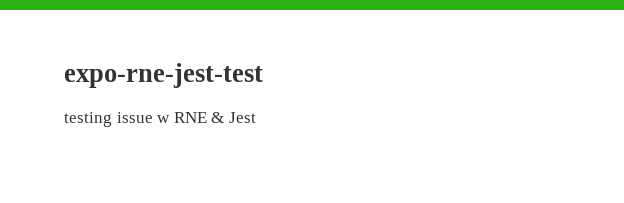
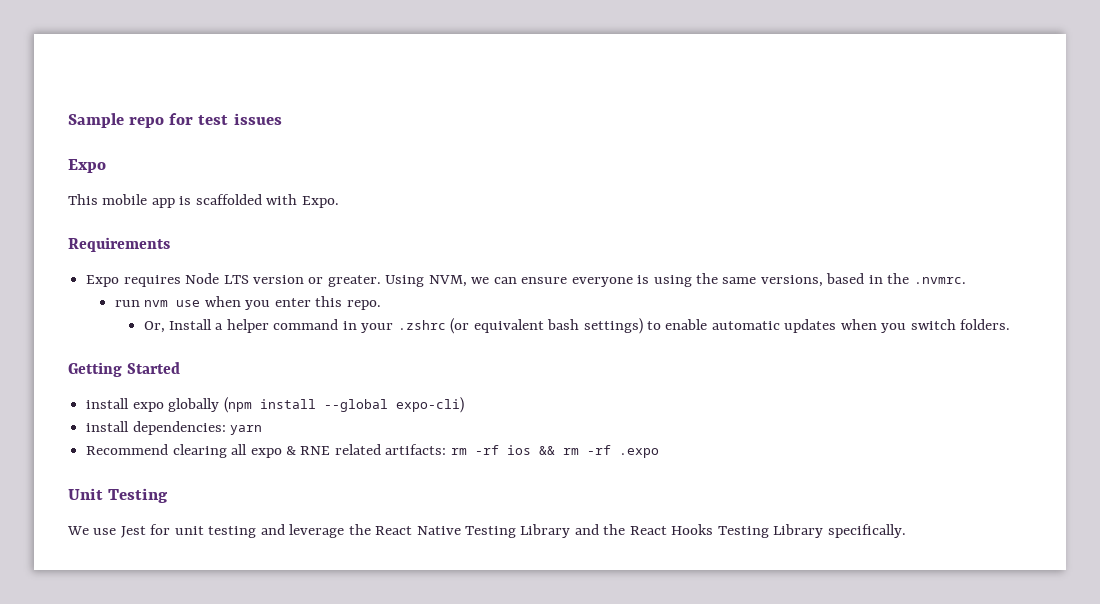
- expo-rne-jest-test
- testing issue w RNE & Jest
+ Sample repo for test issues
+ Expo
+ This mobile app is scaffolded with Expo.
+ Requirements
+ Expo requires Node LTS version or greater. Using NVM, we can ensure everyone is using the same versions, based in the .nvmrc.
+ run nvm use when you enter this repo.
+ Or, Install a helper command in your .zshrc (or equivalent bash settings) to enable automatic updates when you switch folders.
+ Getting Started
+ install expo globally (npm install --global expo-cli)
+ install dependencies: yarn
+ Recommend clearing all expo & RNE related artifacts: rm -rf ios && rm -rf .expo
+ Unit Testing
+ We use Jest for unit testing and leverage the React Native Testing Library and the React Hooks Testing Library specifically.

